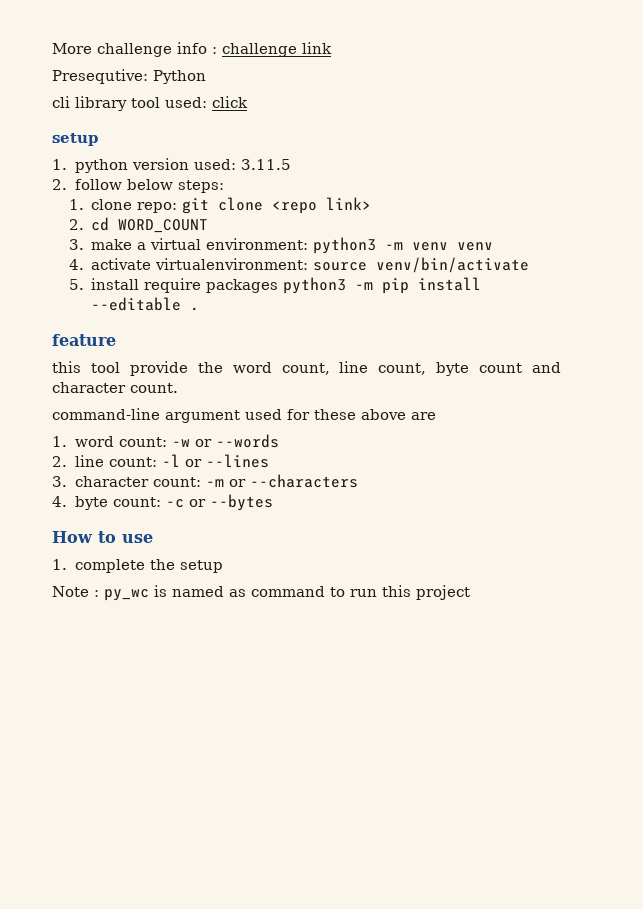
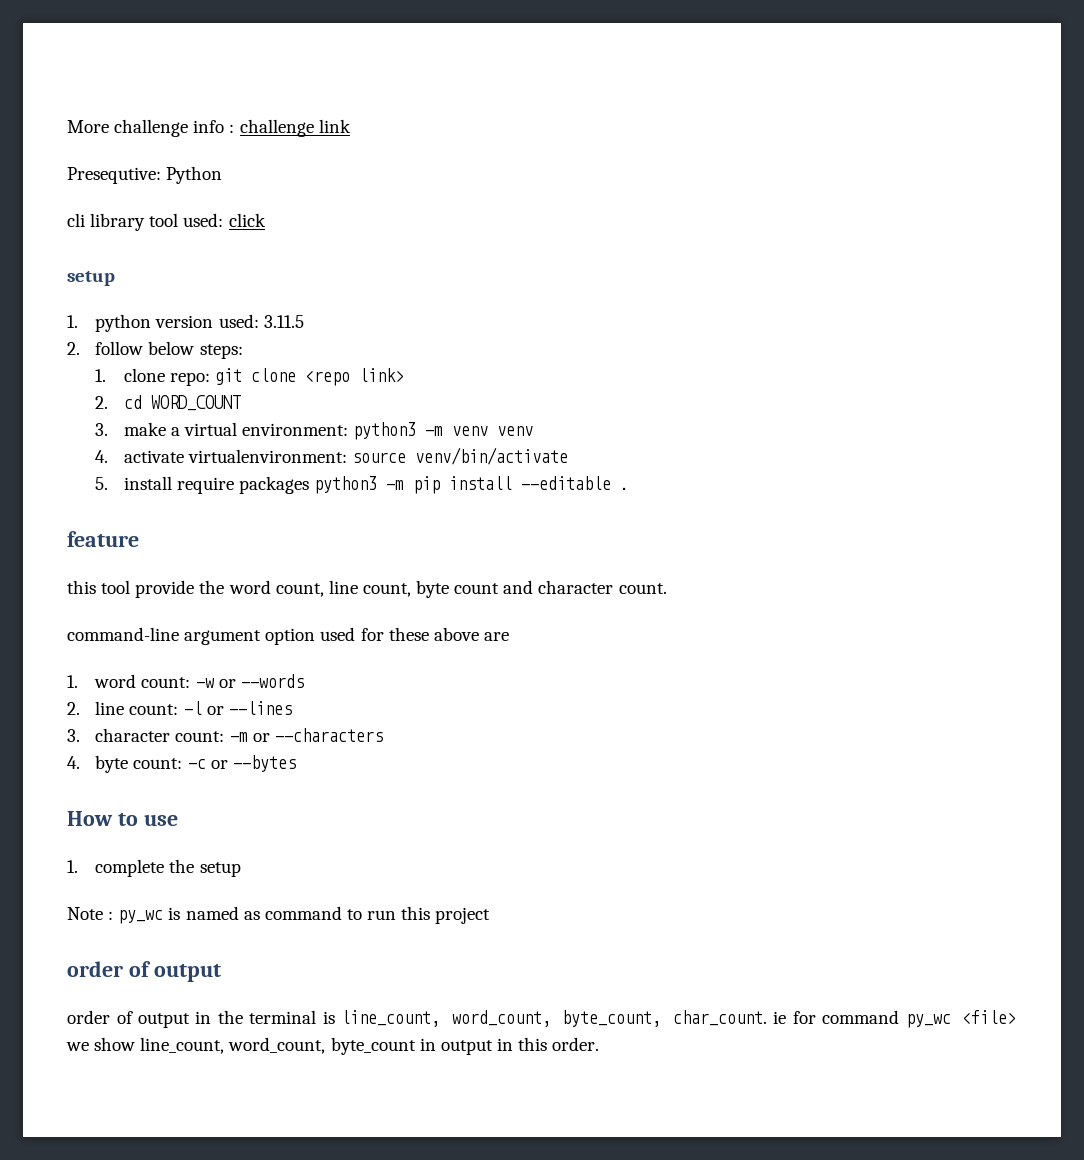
- command-line argument used for these above are
+ command-line argument option used for these above are
  Note : py_wc is named as command to run this project
+ order of output
+ order of output in the terminal is line_count, word_count, byte_count, char_count. ie for command py_wc <file> we show line_count, word_count, byte_count in output in this order.

